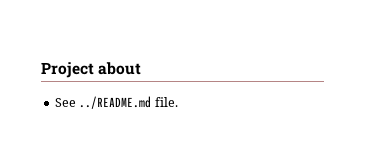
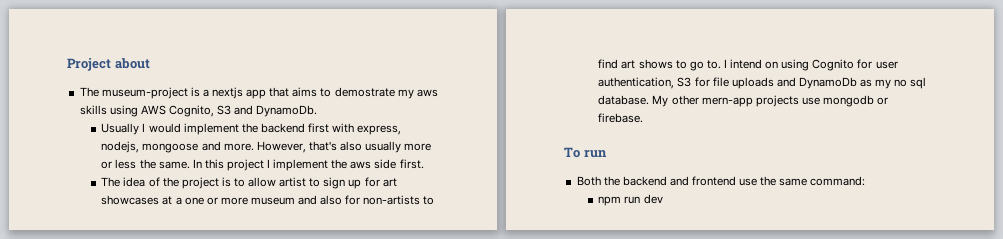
- See ../README.md file.
+ The museum-project is a nextjs app that aims to demostrate my aws skills using AWS Cognito, S3 and DynamoDb.
+ Usually I would implement the backend first with express, nodejs, mongoose and more. However, that's also usually more or less the same. In this project I implement the aws side first.
+ The idea of the project is to allow artist to sign up for art showcases at a one or more museum and also for non-artists to find art shows to go to. I intend on using Cognito for user authentication, S3 for file uploads and DynamoDb as my no sql database. My other mern-app projects use mongodb or firebase.
+ To run
+ Both the backend and frontend use the same command:
+ npm run dev

